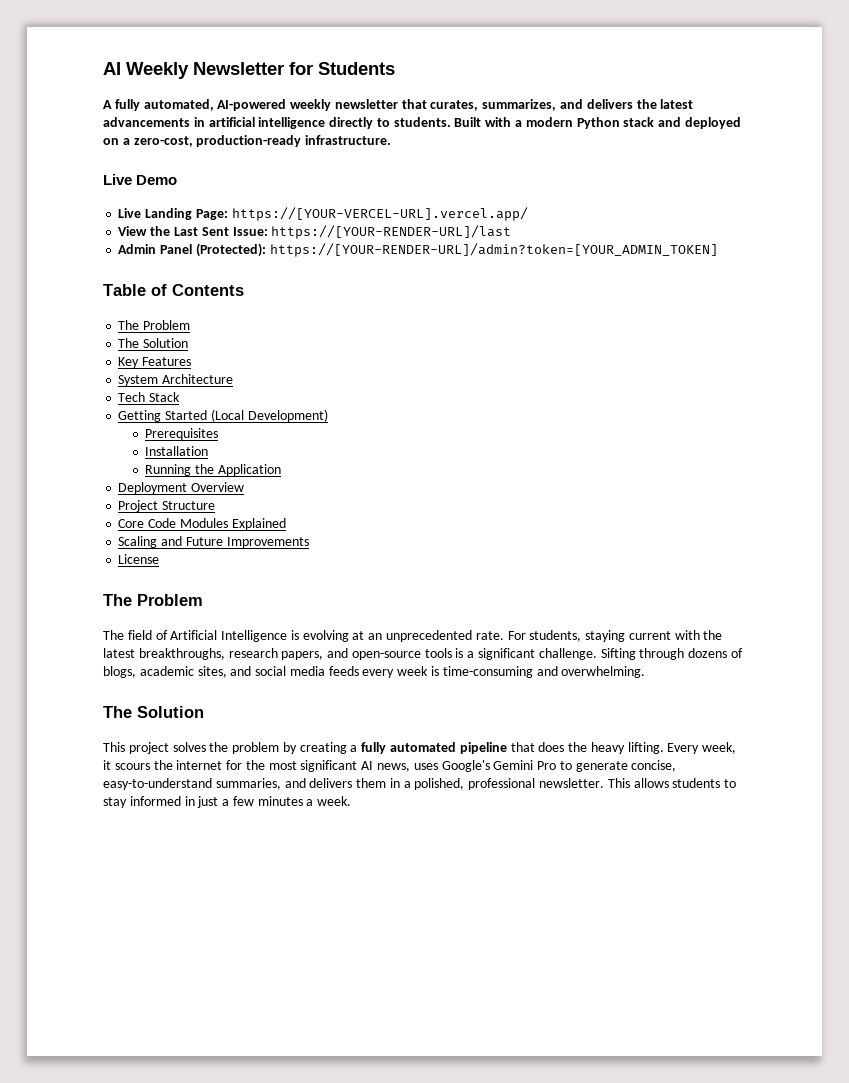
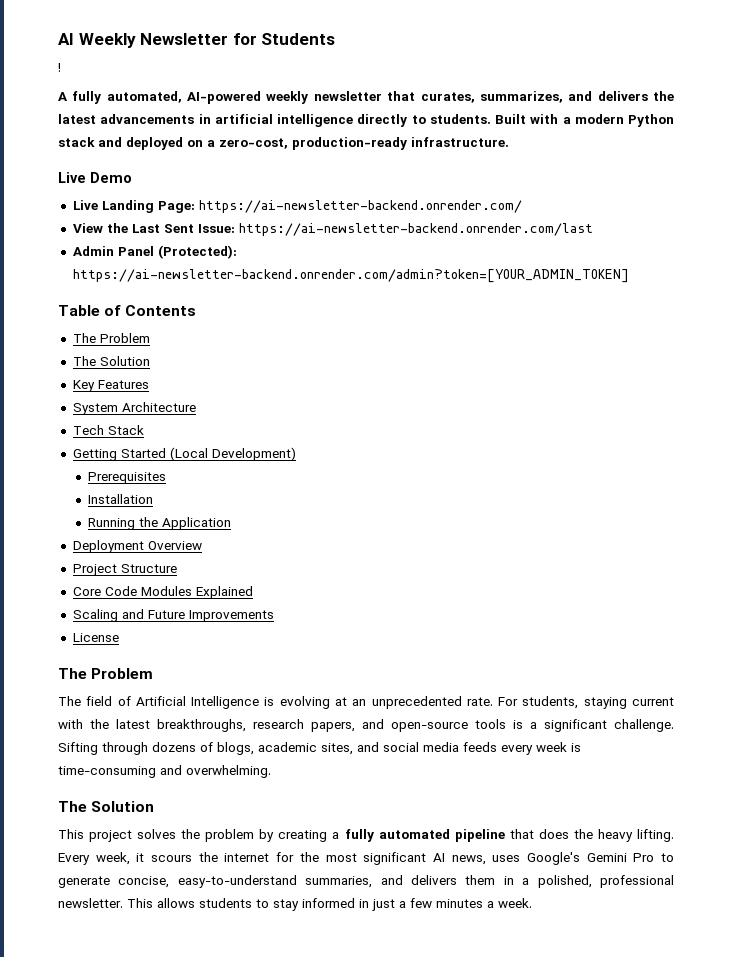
+ !
- Live Landing Page: https://[YOUR-VERCEL-URL].vercel.app/
+ Live Landing Page: https://ai-newsletter-backend.onrender.com/
- View the Last Sent Issue: https://[YOUR-RENDER-URL]/last
+ View the Last Sent Issue: https://ai-newsletter-backend.onrender.com/last
- Admin Panel (Protected): https://[YOUR-RENDER-URL]/admin?token=[YOUR_ADMIN_TOKEN]
+ Admin Panel (Protected): https://ai-newsletter-backend.onrender.com/admin?token=[YOUR_ADMIN_TOKEN]

